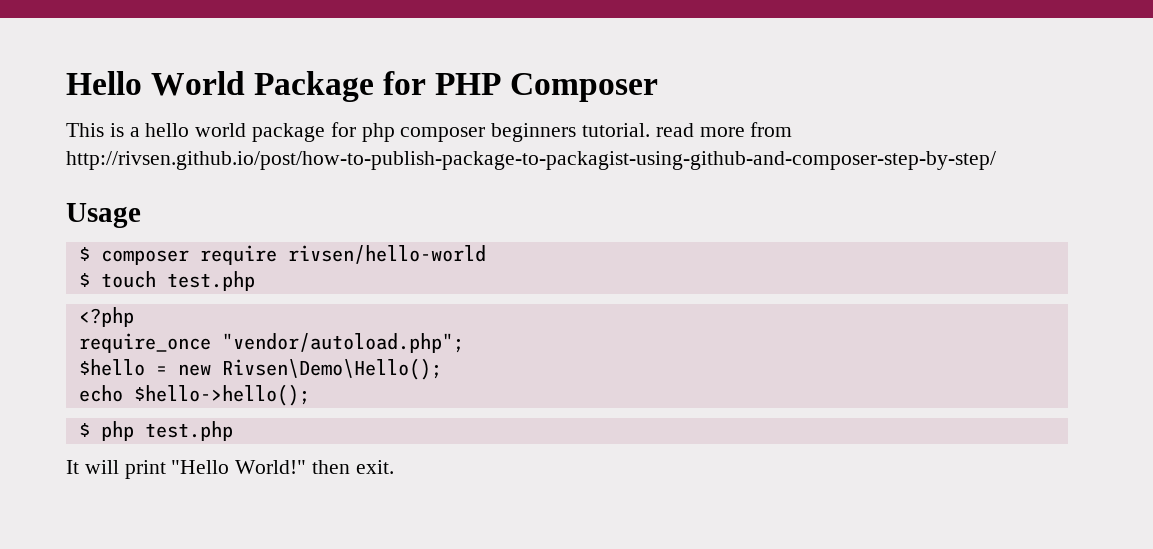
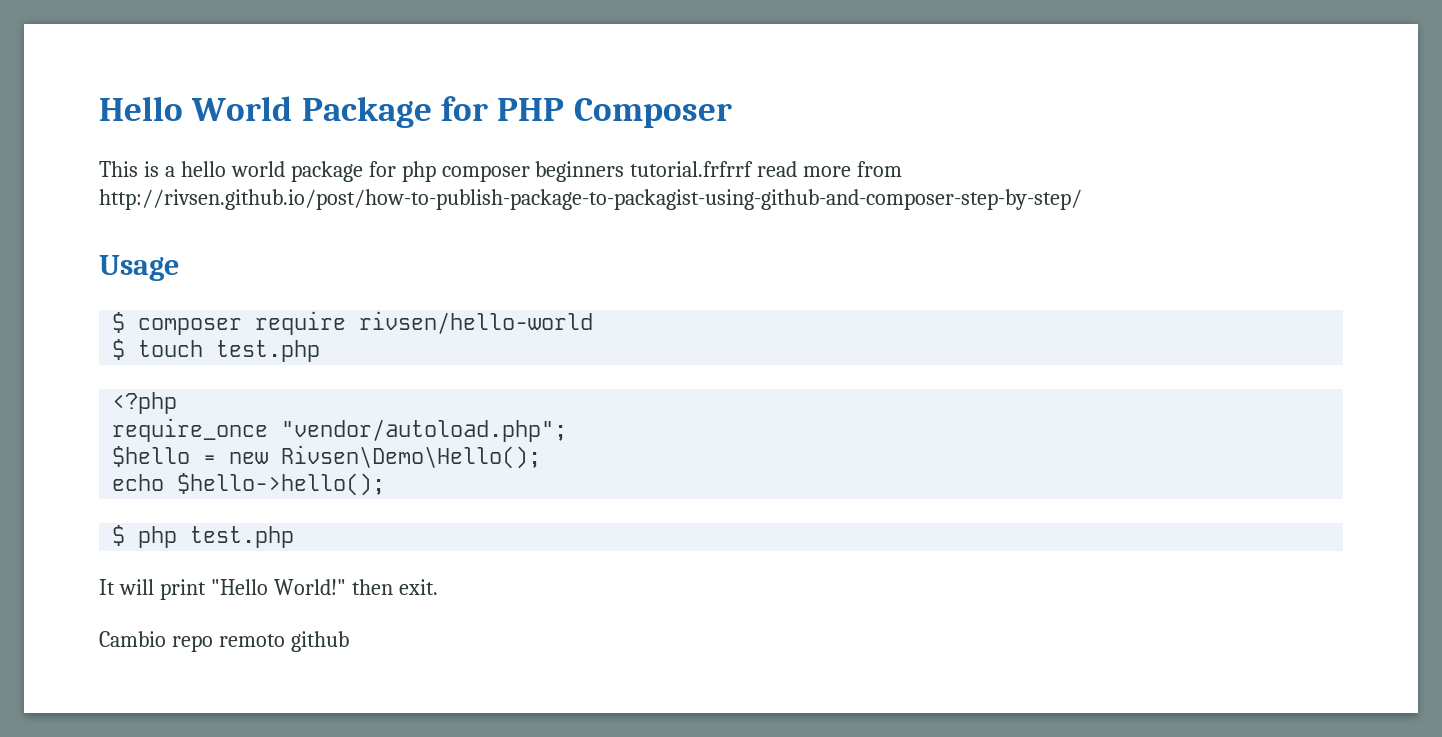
- This is a hello world package for php composer beginners tutorial. read more from http://rivsen.github.io/post/how-to-publish-package-to-packagist-using-github-and-composer-step-by-step/
+ This is a hello world package for php composer beginners tutorial.frfrrf read more from http://rivsen.github.io/post/how-to-publish-package-to-packagist-using-github-and-composer-step-by-step/
+ Cambio repo remoto github

